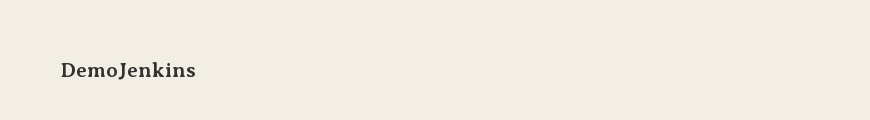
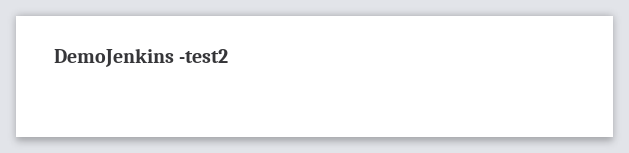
- DemoJenkins
+ DemoJenkins -test2

